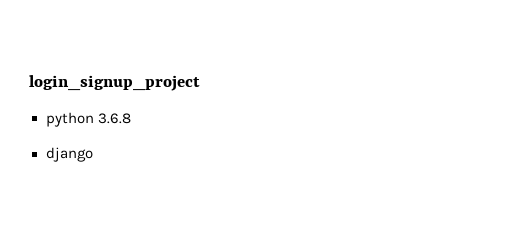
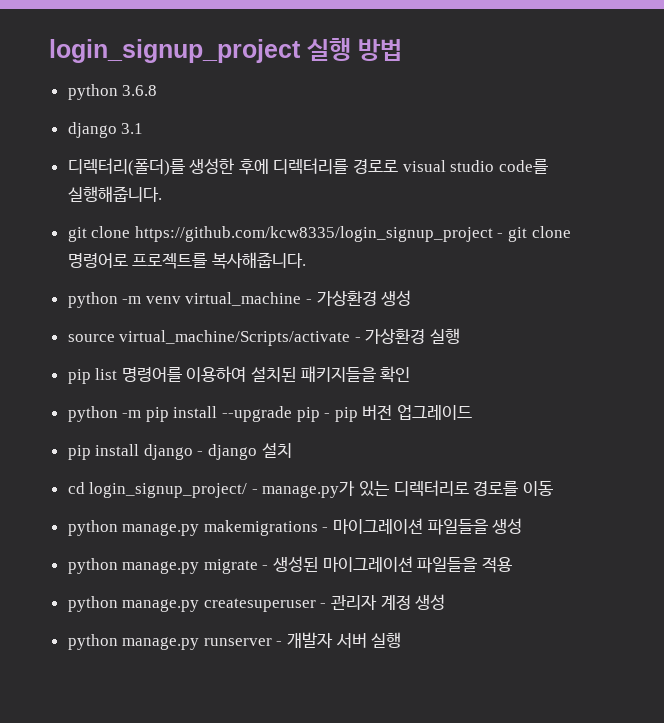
- login_signup_project
+ login_signup_project 실행 방법
- django
+ django 3.1
+ 디렉터리(폴더)를 생성한 후에 디렉터리를 경로로 visual studio code를 실행해줍니다.
+ git clone https://github.com/kcw8335/login_signup_project - git clone 명령어로 프로젝트를 복사해줍니다.
+ python -m venv virtual_machine - 가상환경 생성
+ source virtual_machine/Scripts/activate - 가상환경 실행
+ pip list 명령어를 이용하여 설치된 패키지들을 확인
+ python -m pip install --upgrade pip - pip 버전 업그레이드
+ pip install django - django 설치
+ cd login_signup_project/ - manage.py가 있는 디렉터리로 경로를 이동
+ python manage.py makemigrations - 마이그레이션 파일들을 생성
+ python manage.py migrate - 생성된 마이그레이션 파일들을 적용
+ python manage.py createsuperuser - 관리자 계정 생성
+ python manage.py runserver - 개발자 서버 실행

